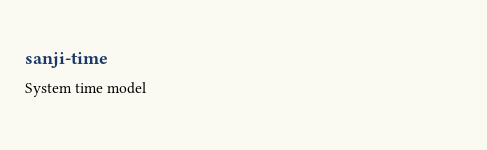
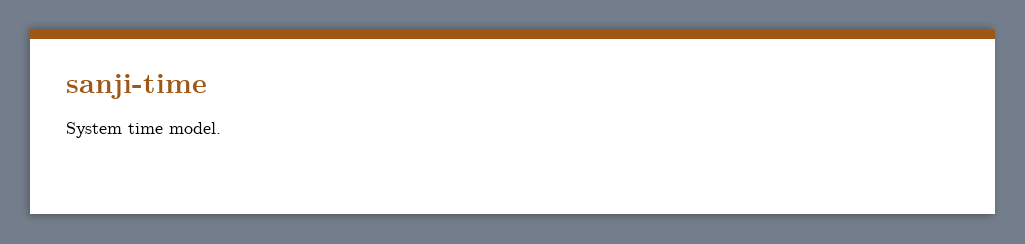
- System time model
+ System time model.

